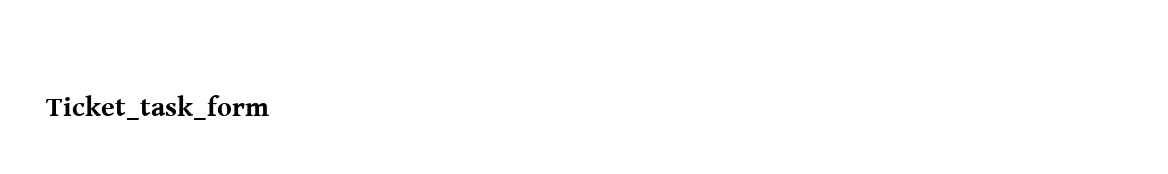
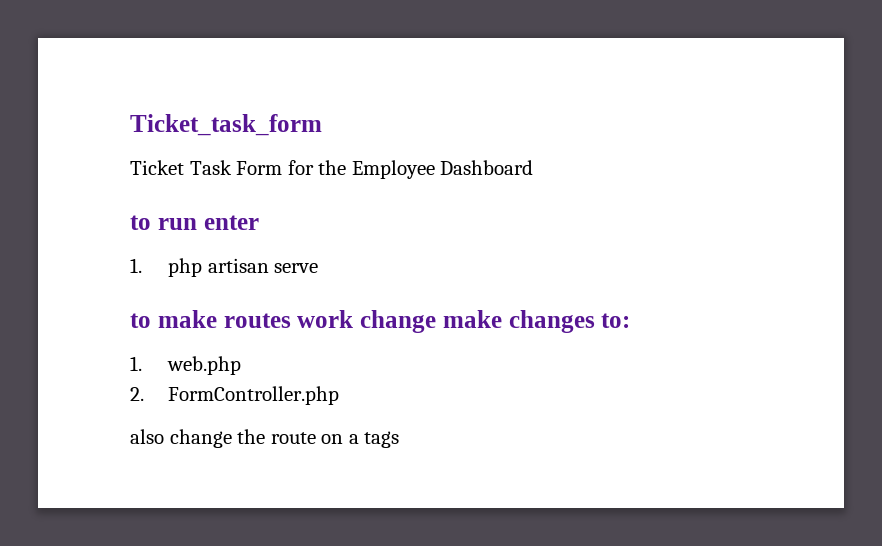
+ Ticket Task Form for the Employee Dashboard
+ to run enter
+ 1. php artisan serve
+ to make routes work change make changes to:
+ 1. web.php
+ 2. FormController.php
+ also change the route on a tags

